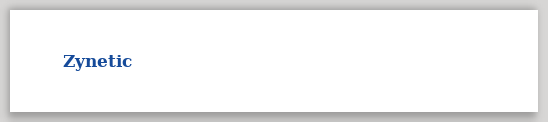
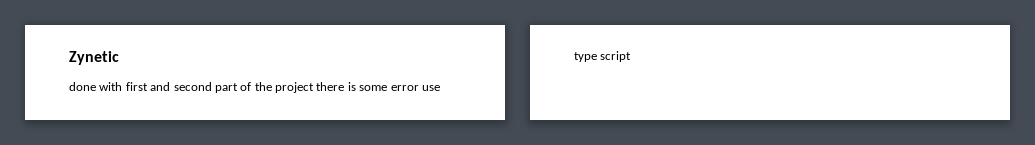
+ done with first and second part of the project there is some error use type script

